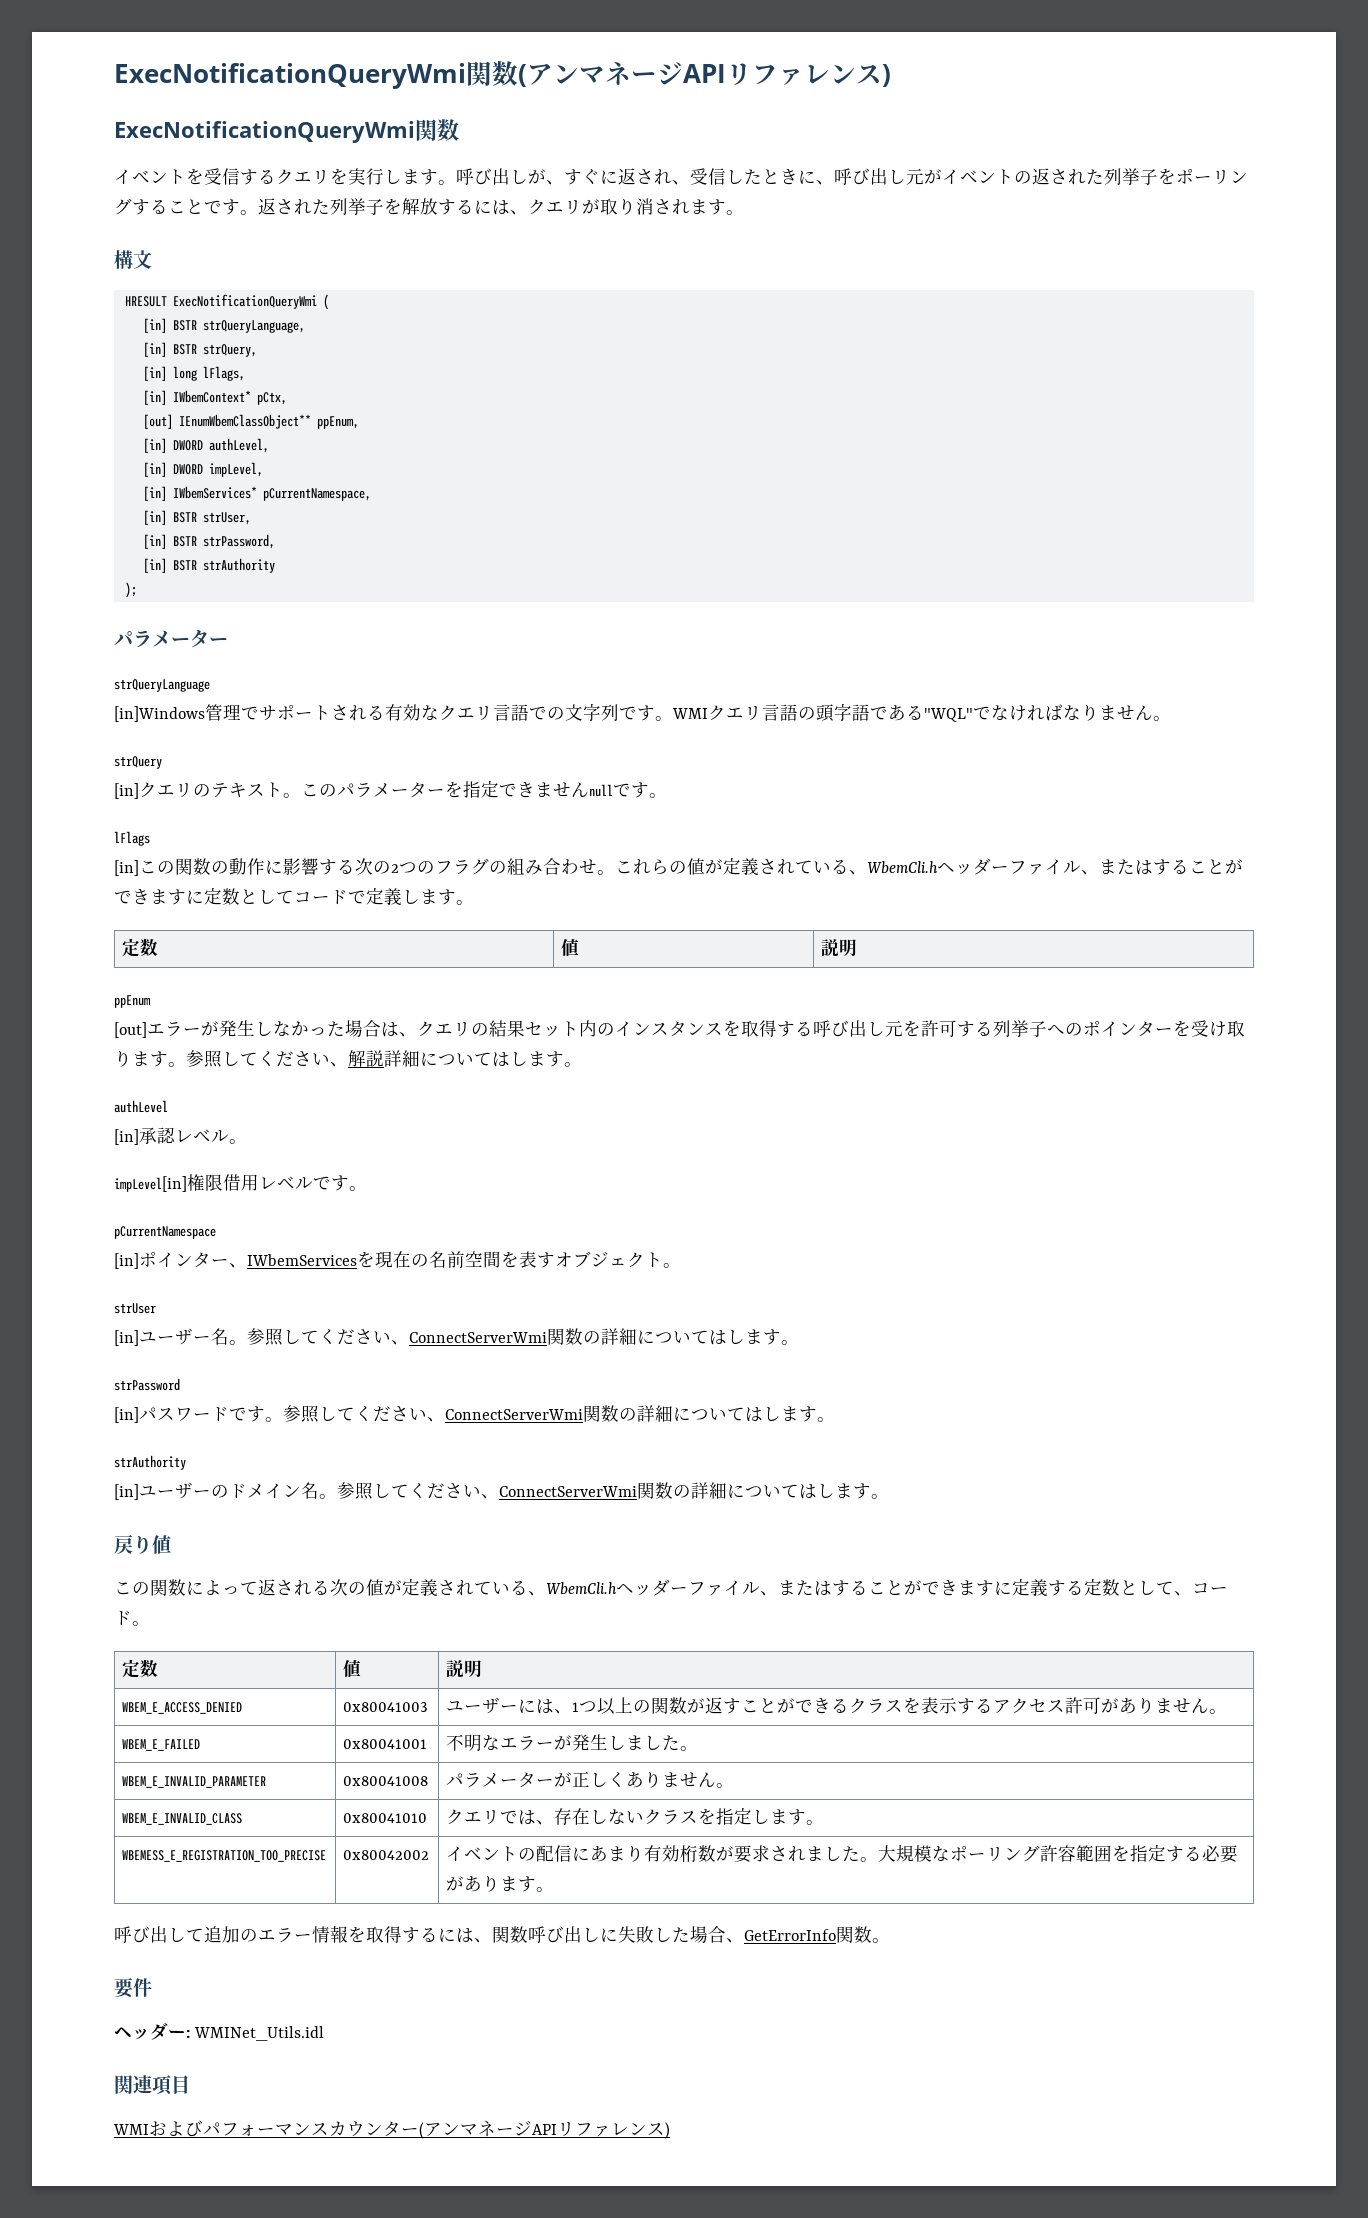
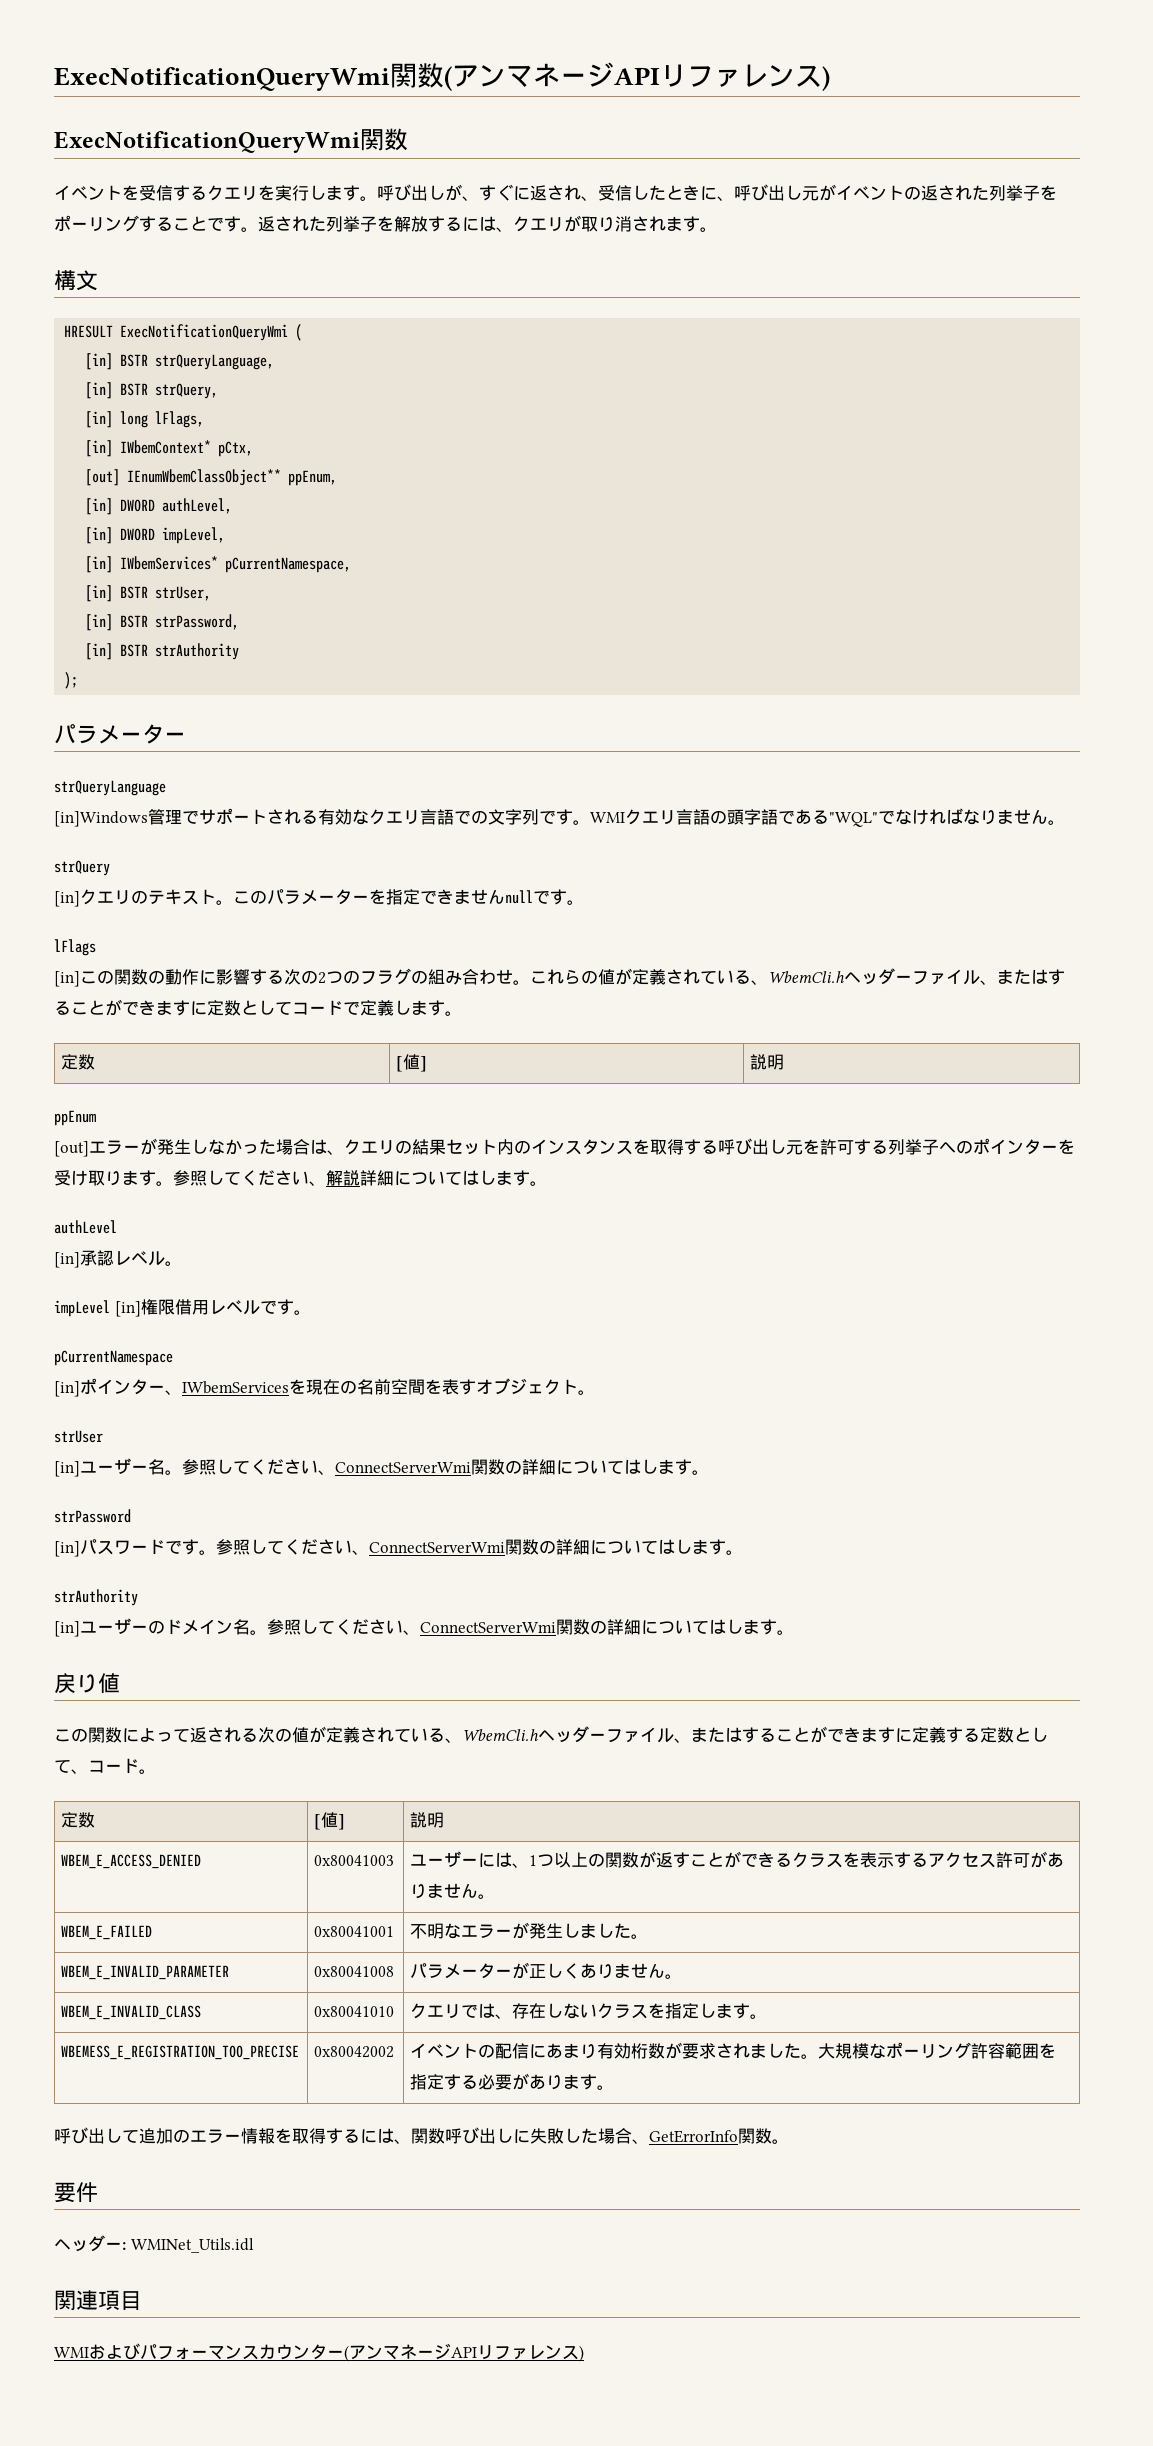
  これらの値が定義されている、WbemCli.hヘッダーファイル、またはすることができますに定数としてコードで定義します。
- 定数 | 値 | 説明
+ 定数 | [値] | 説明
- impLevel[in]権限借用レベルです。
+ impLevel [in]権限借用レベルです。
  この関数によって返される次の値が定義されている、WbemCli.hヘッダーファイル、またはすることができますに定義する定数として、コード。
- 定数 | 値 | 説明
+ 定数 | [値] | 説明

